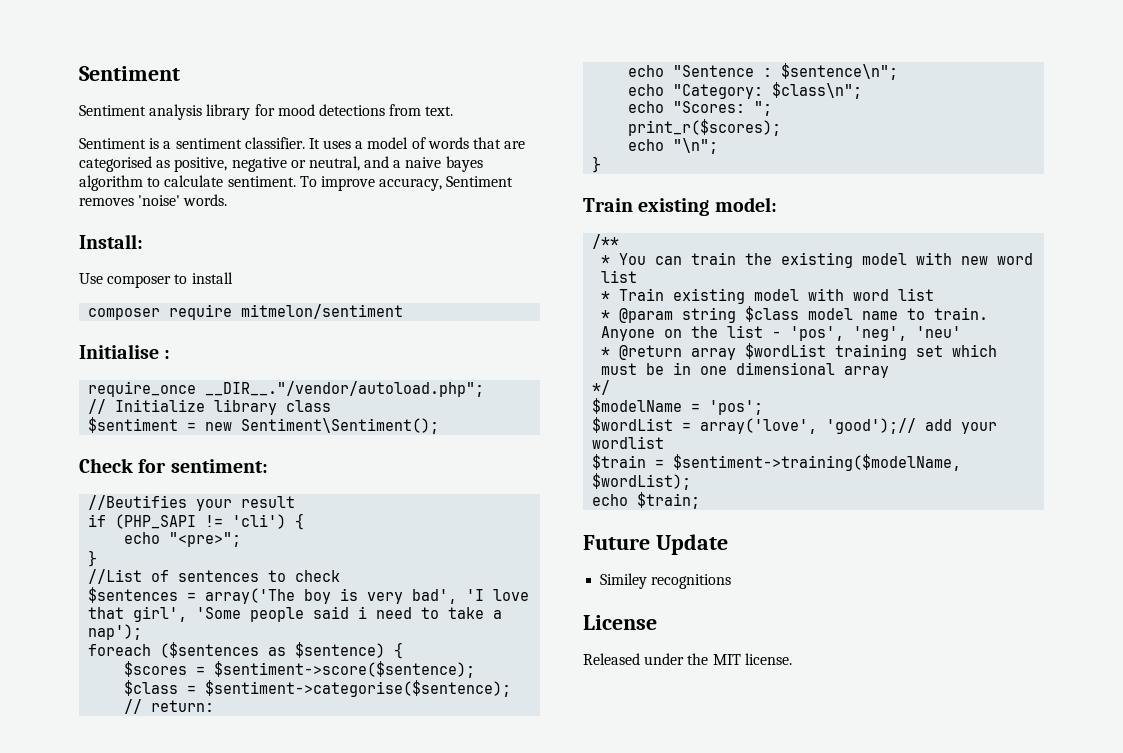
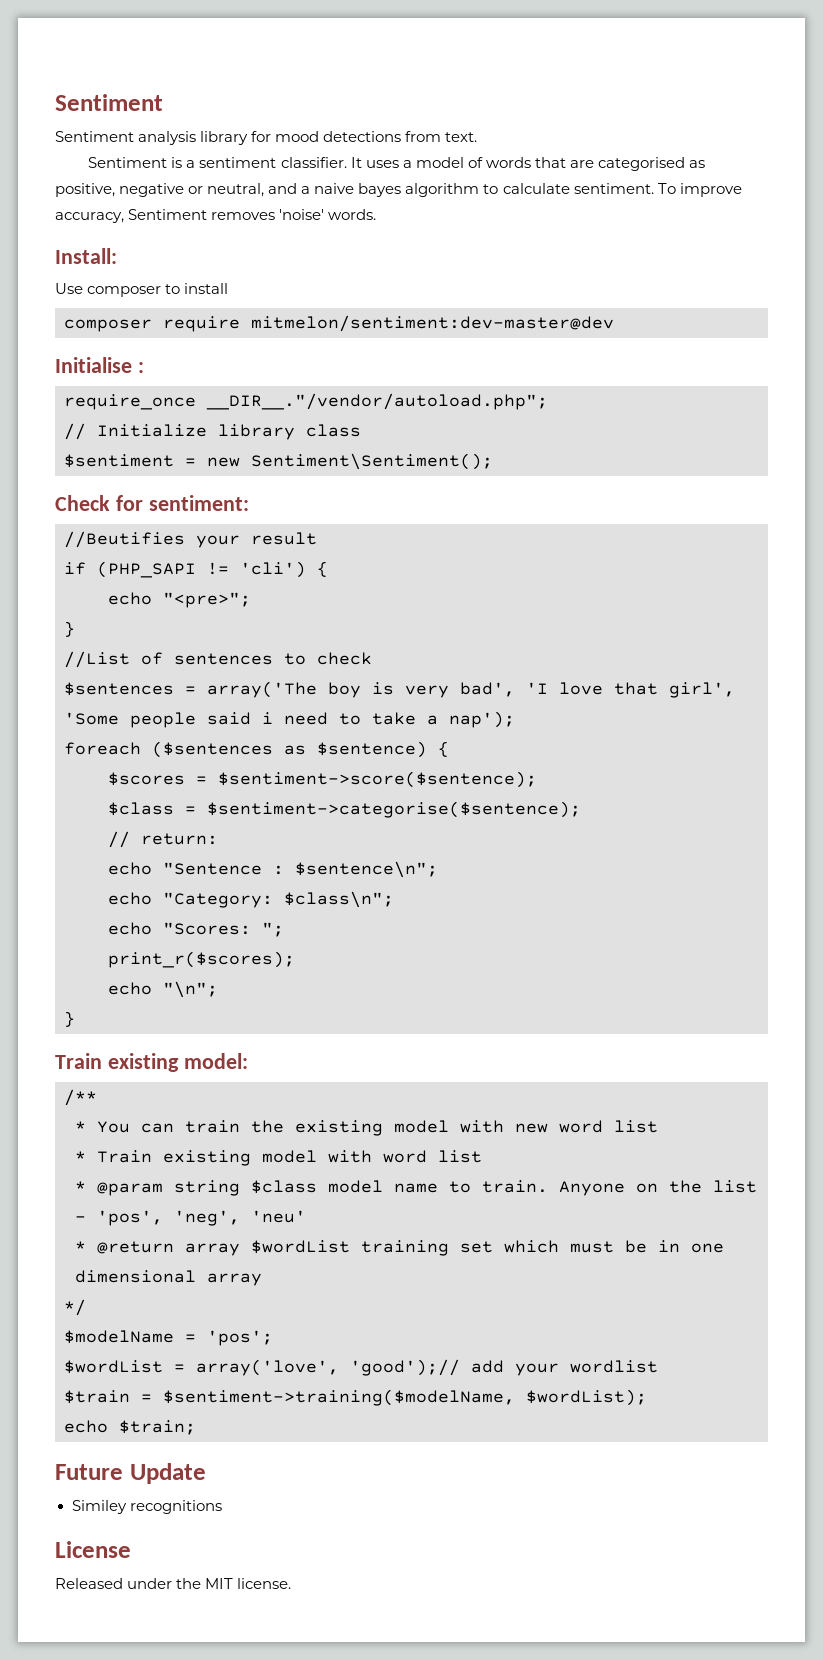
- composer require mitmelon/sentiment
+ composer require mitmelon/sentiment:dev-master@dev

